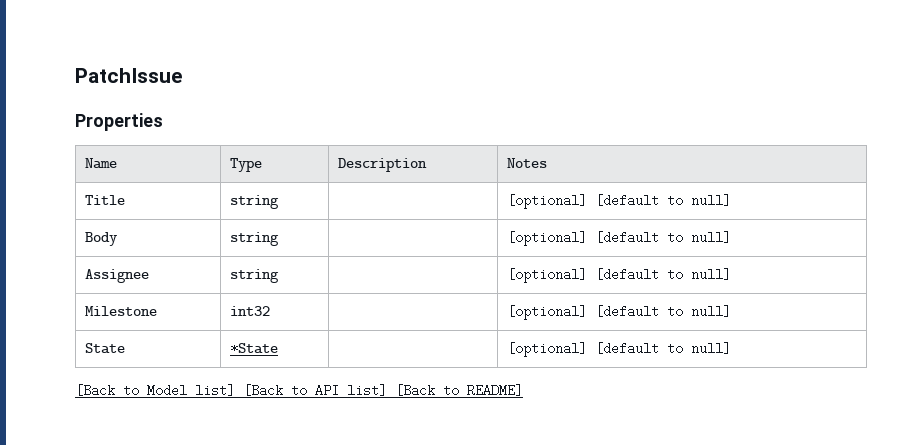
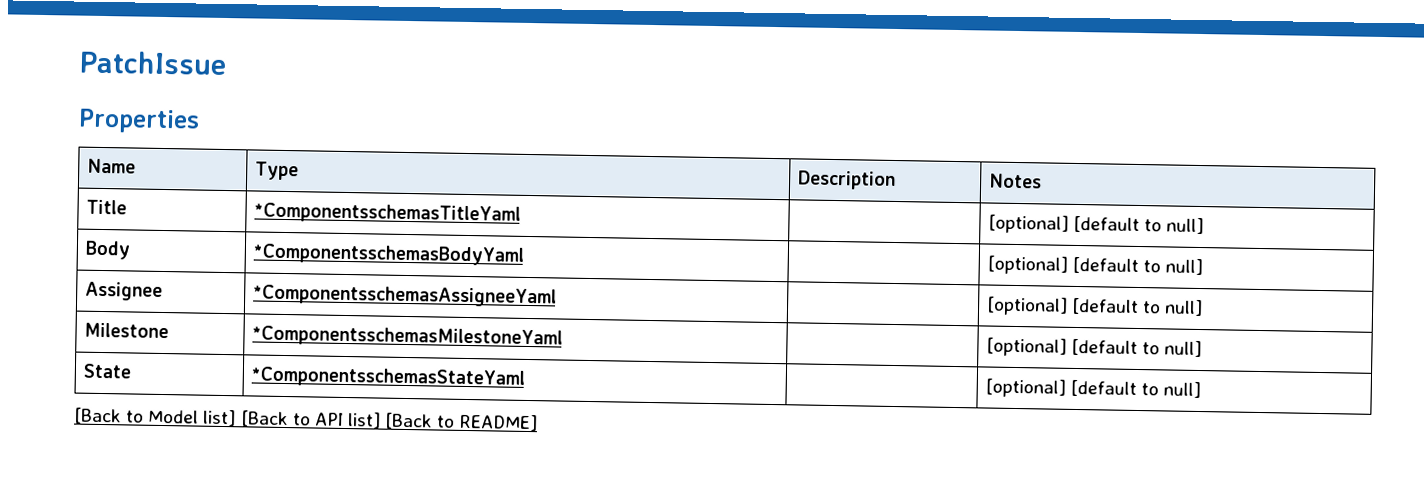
- Title | string | | [optional] [default to null]
+ Title | *ComponentsschemasTitleYaml | | [optional] [default to null]
- Body | string | | [optional] [default to null]
+ Body | *ComponentsschemasBodyYaml | | [optional] [default to null]
- Assignee | string | | [optional] [default to null]
+ Assignee | *ComponentsschemasAssigneeYaml | | [optional] [default to null]
- Milestone | int32 | | [optional] [default to null]
+ Milestone | *ComponentsschemasMilestoneYaml | | [optional] [default to null]
- State | *State | | [optional] [default to null]
+ State | *ComponentsschemasStateYaml | | [optional] [default to null]

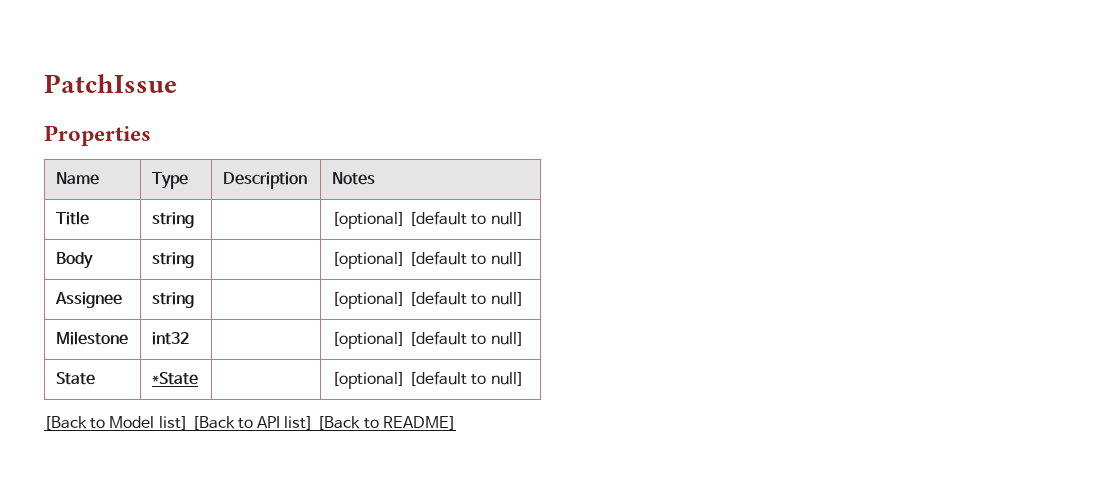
- Title | *ComponentsschemasTitleYaml | | [optional] [default to null]
+ Title | string | | [optional] [default to null]
- Body | *ComponentsschemasBodyYaml | | [optional] [default to null]
+ Body | string | | [optional] [default to null]
- Assignee | *ComponentsschemasAssigneeYaml | | [optional] [default to null]
+ Assignee | string | | [optional] [default to null]
- Milestone | *ComponentsschemasMilestoneYaml | | [optional] [default to null]
+ Milestone | int32 | | [optional] [default to null]
- State | *ComponentsschemasStateYaml | | [optional] [default to null]
+ State | *State | | [optional] [default to null]

